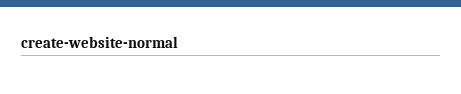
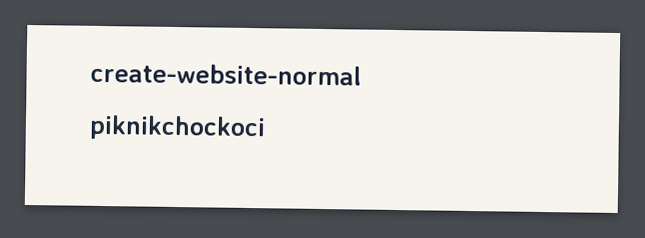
+ piknikchockoci

